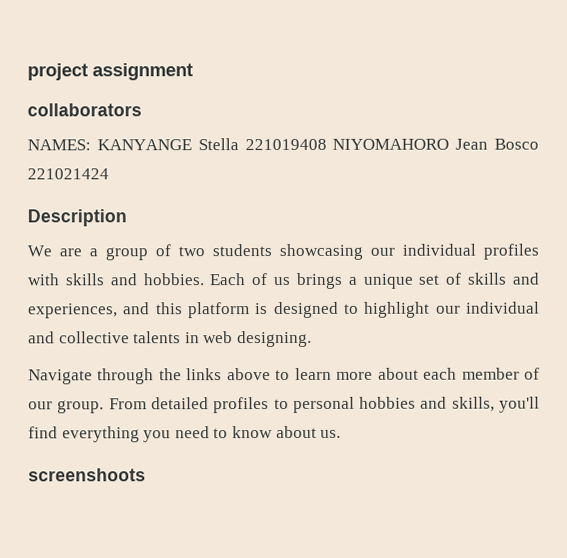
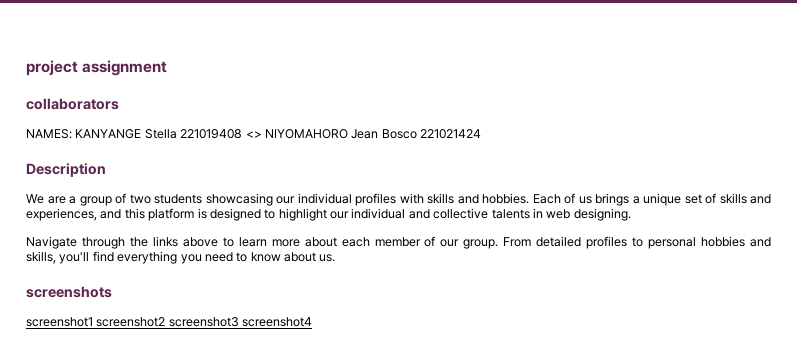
- NAMES: KANYANGE Stella 221019408 NIYOMAHORO Jean Bosco 221021424
+ NAMES: KANYANGE Stella 221019408 <> NIYOMAHORO Jean Bosco 221021424
- screenshoots
+ screenshots
+ screenshot1 screenshot2 screenshot3 screenshot4

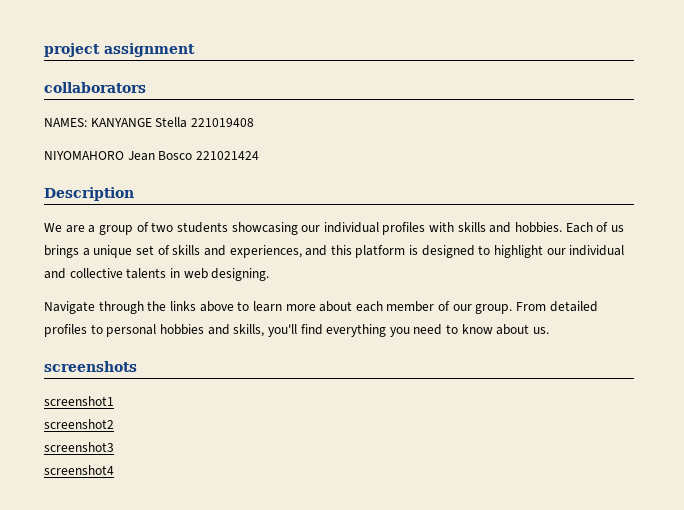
- NAMES: KANYANGE Stella 221019408 <> NIYOMAHORO Jean Bosco 221021424
+ NAMES: KANYANGE Stella 221019408
+ NIYOMAHORO Jean Bosco 221021424
- screenshot1 screenshot2 screenshot3 screenshot4
+ screenshot1
+ screenshot2
+ screenshot3
+ screenshot4

